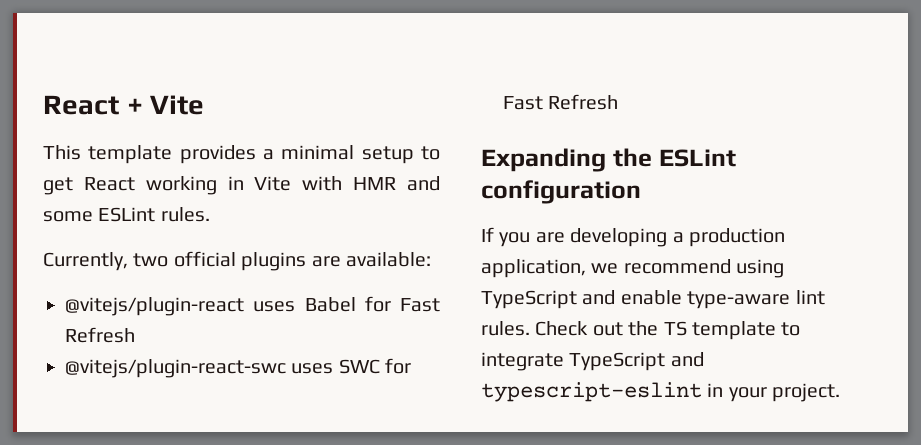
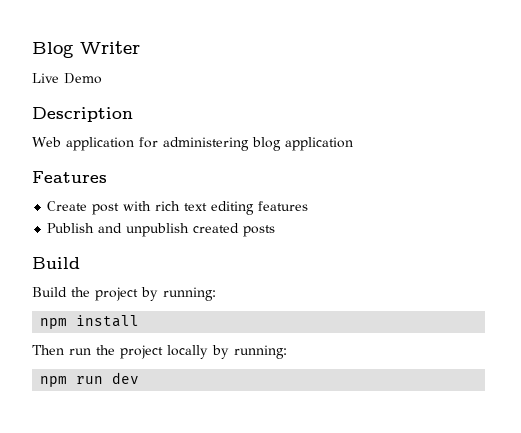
- React + Vite
- This template provides a minimal setup to get React working in Vite with HMR and some ESLint rules.
- Currently, two official plugins are available:
- @vitejs/plugin-react uses Babel for Fast Refresh
- @vitejs/plugin-react-swc uses SWC for Fast Refresh
- Expanding the ESLint configuration
- If you are developing a production application, we recommend using TypeScript and enable type-aware lint rules. Check out the TS template to integrate TypeScript and typescript-eslint in your project.
+ Blog Writer
+ Live Demo
+ Description
+ Web application for administering blog application
+ Features
+ Create post with rich text editing features
+ Publish and unpublish created posts
+ Build
+ Build the project by running:
+ npm install
+ Then run the project locally by running:
+ npm run dev

